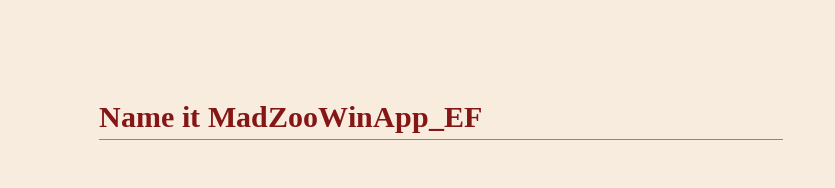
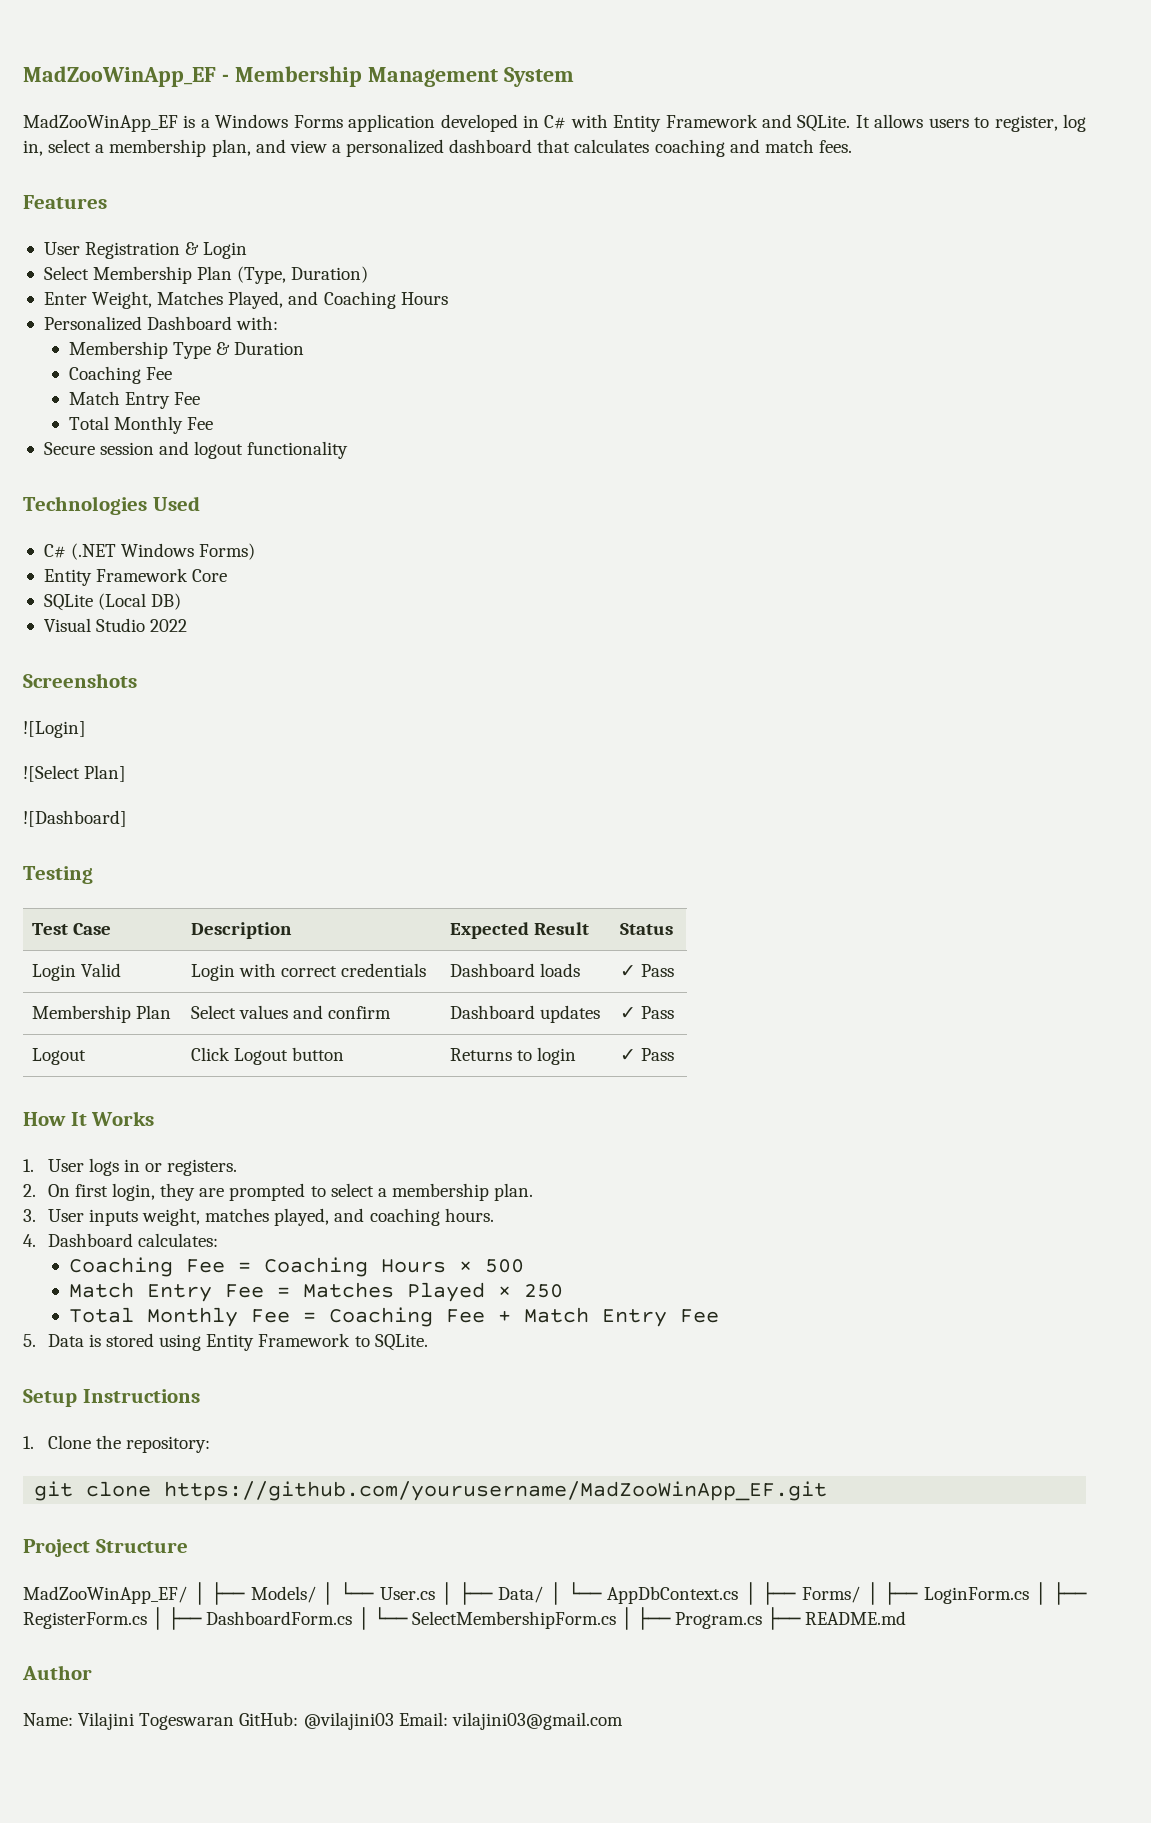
- Name it MadZooWinApp_EF
+ MadZooWinApp_EF - Membership Management System
+ MadZooWinApp_EF is a Windows Forms application developed in C# with Entity Framework and SQLite. It allows users to register, log in, select a membership plan, and view a personalized dashboard that calculates coaching and match fees.
+ Features
+ User Registration & Login
+ Select Membership Plan (Type, Duration)
+ Enter Weight, Matches Played, and Coaching Hours
+ Personalized Dashboard with:
+ Membership Type & Duration
+ Coaching Fee
+ Match Entry Fee
+ Total Monthly Fee
+ Secure session and logout functionality
+ Technologies Used
+ C# (.NET Windows Forms)
+ Entity Framework Core
+ SQLite (Local DB)
+ Visual Studio 2022
+ Screenshots
+ ![Login]
+ ![Select Plan]
+ ![Dashboard]
+ Testing
+ Test Case | Description | Expected Result | Status
+ Login Valid | Login with correct credentials | Dashboard loads | ✓ Pass
+ Membership Plan | Select values and confirm | Dashboard updates | ✓ Pass
+ Logout | Click Logout button | Returns to login | ✓ Pass
+ How It Works
+ 1. User logs in or registers.
+ 2. On first login, they are prompted to select a membership plan.
+ 3. User inputs weight, matches played, and coaching hours.
+ 4. Dashboard calculates:
+ Coaching Fee = Coaching Hours × 500
+ Match Entry Fee = Matches Played × 250
+ Total Monthly Fee = Coaching Fee + Match Entry Fee
+ 5. Data is stored using Entity Framework to SQLite.
+ Setup Instructions
+ 1. Clone the repository:
+ git clone https://github.com/yourusername/MadZooWinApp_EF.git
+ Project Structure
+ MadZooWinApp_EF/ │ ├── Models/ │ └── User.cs │ ├── Data/ │ └── AppDbContext.cs │ ├── Forms/ │ ├── LoginForm.cs │ ├── RegisterForm.cs │ ├── DashboardForm.cs │ └── SelectMembershipForm.cs │ ├── Program.cs ├── README.md
+ Author
+ Name: Vilajini Togeswaran GitHub: @vilajini03 Email: vilajini03@gmail.com

